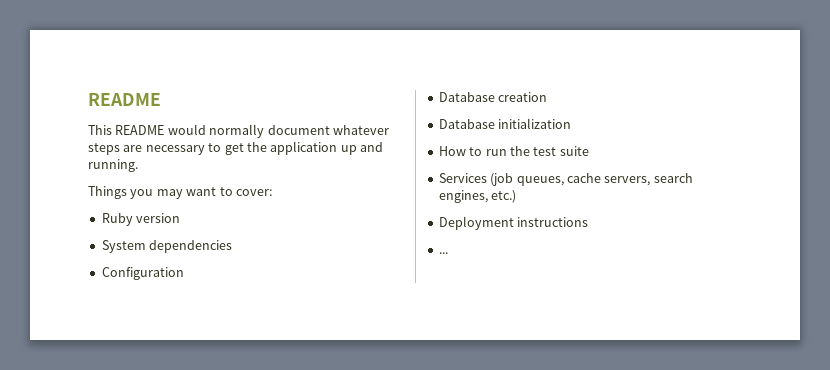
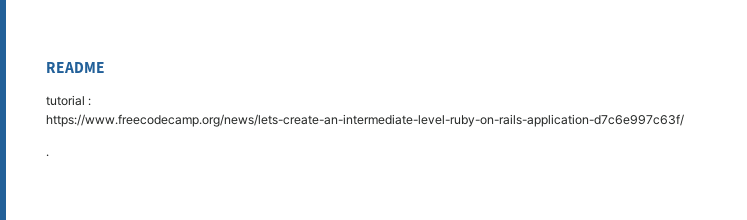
- This README would normally document whatever steps are necessary to get the application up and running.
- Things you may want to cover:
- Ruby version
- System dependencies
- Configuration
- Database creation
- Database initialization
- How to run the test suite
- Services (job queues, cache servers, search engines, etc.)
- Deployment instructions
- ...
+ tutorial : https://www.freecodecamp.org/news/lets-create-an-intermediate-level-ruby-on-rails-application-d7c6e997c63f/
+ .

